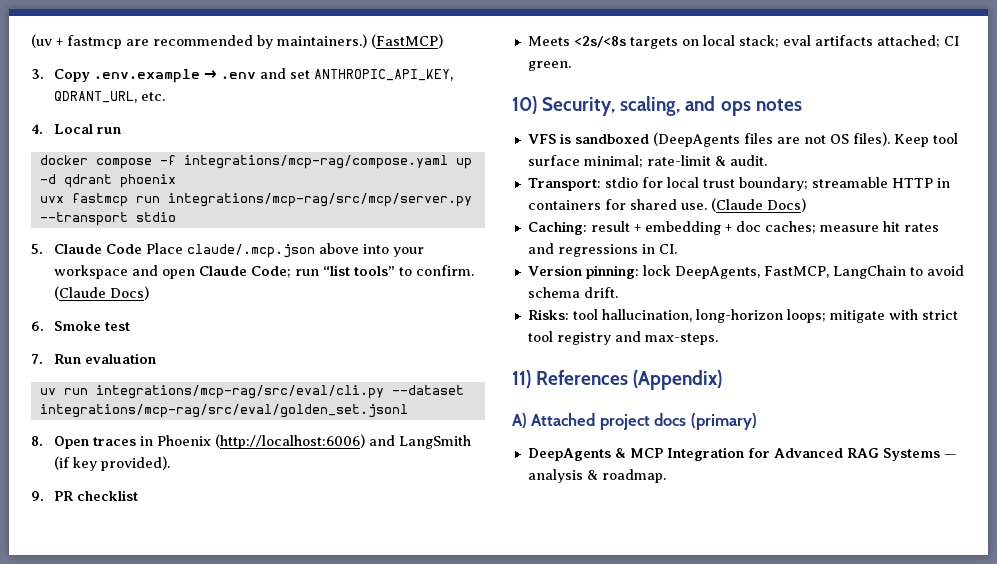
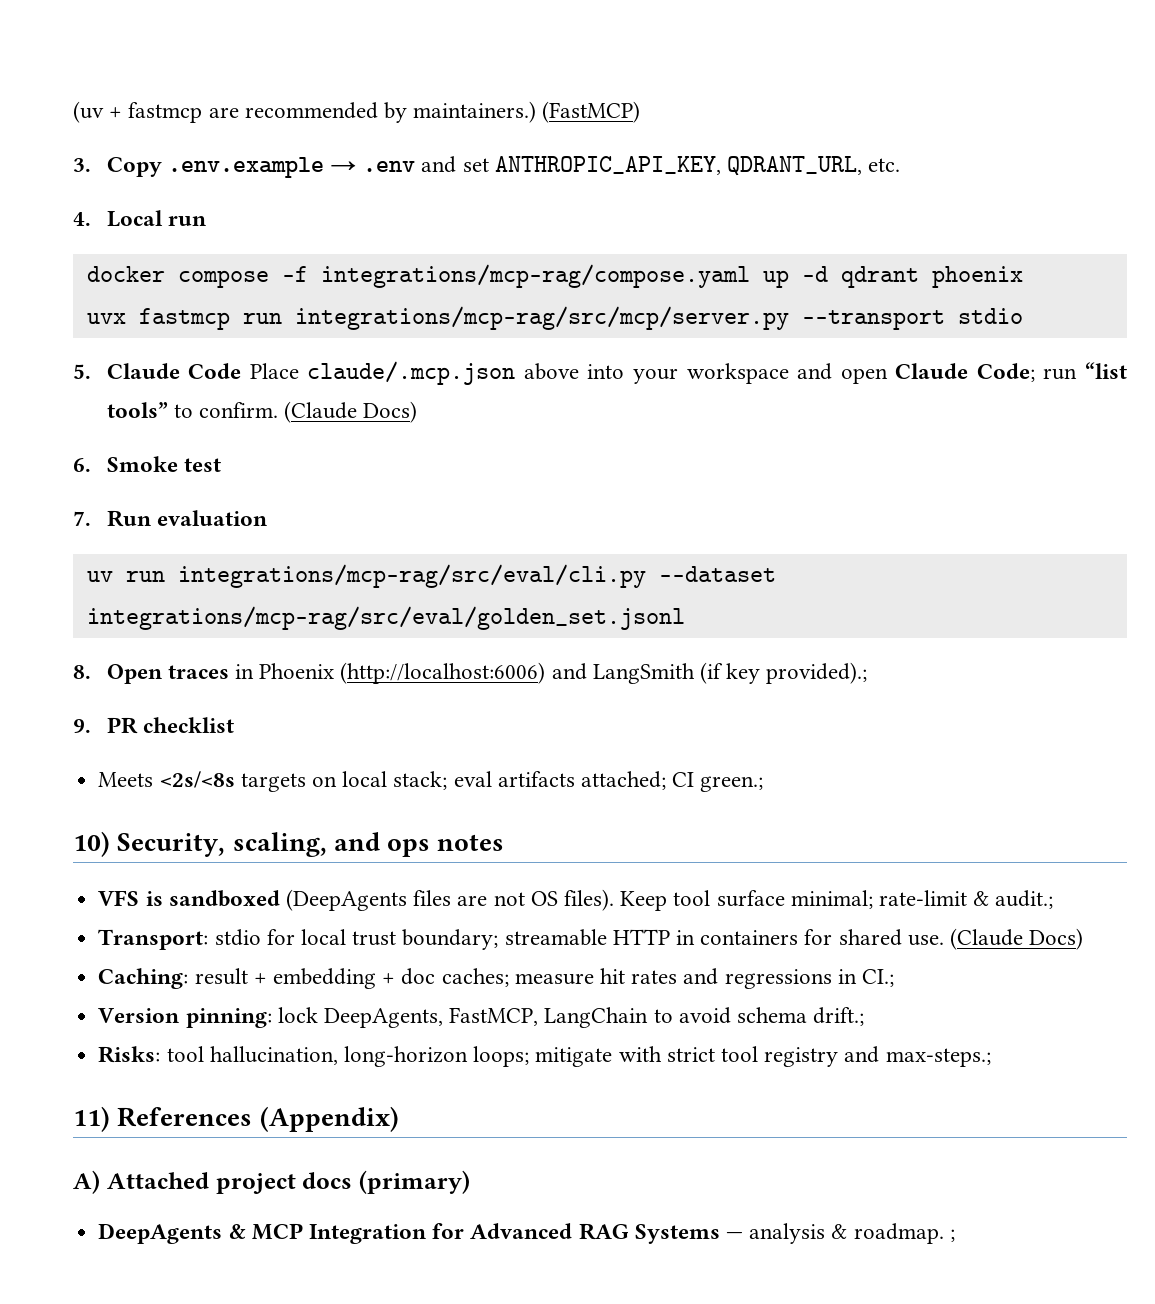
- 8. Open traces in Phoenix (http://localhost:6006) and LangSmith (if key provided).
+ 8. Open traces in Phoenix (http://localhost:6006) and LangSmith (if key provided).;
- Meets <2s/<8s targets on local stack; eval artifacts attached; CI green.
+ Meets <2s/<8s targets on local stack; eval artifacts attached; CI green.;
- Keep tool surface minimal; rate-limit & audit.
+ Keep tool surface minimal; rate-limit & audit.;
- Caching: result + embedding + doc caches; measure hit rates and regressions in CI.
+ Caching: result + embedding + doc caches; measure hit rates and regressions in CI.;
- Version pinning: lock DeepAgents, FastMCP, LangChain to avoid schema drift.
+ Version pinning: lock DeepAgents, FastMCP, LangChain to avoid schema drift.;
- Risks: tool hallucination, long-horizon loops; mitigate with strict tool registry and max-steps.
+ Risks: tool hallucination, long-horizon loops; mitigate with strict tool registry and max-steps.;
- DeepAgents & MCP Integration for Advanced RAG Systems — analysis & roadmap.
+ DeepAgents & MCP Integration for Advanced RAG Systems — analysis & roadmap. ;

